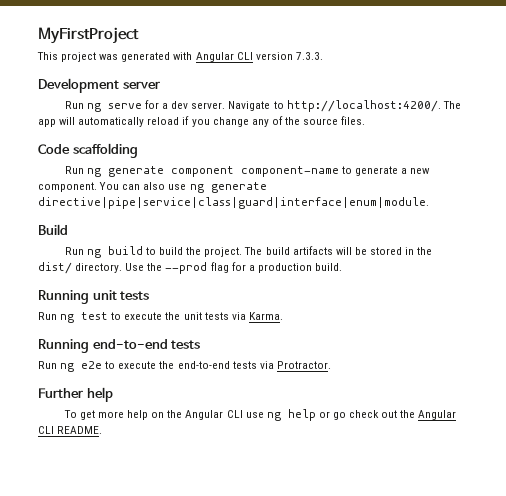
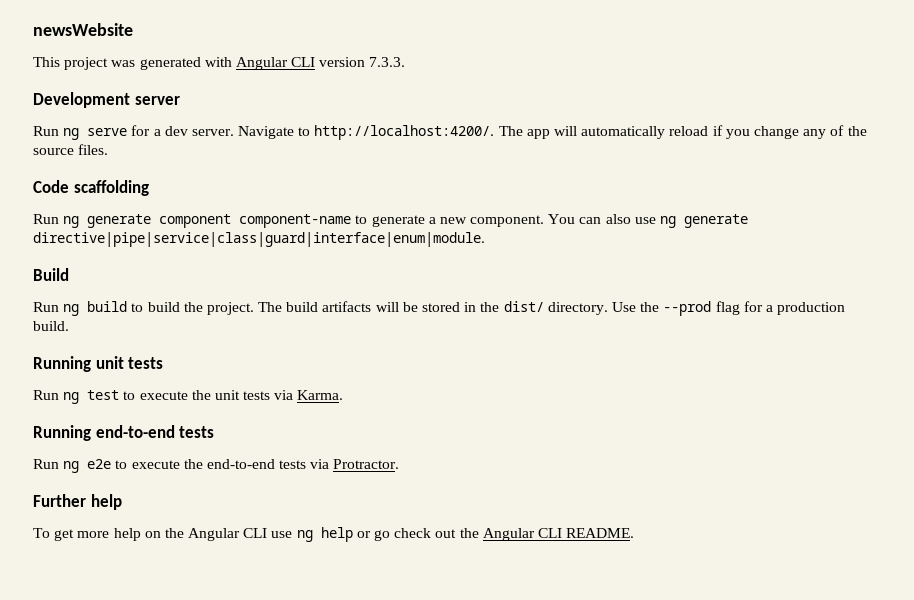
- MyFirstProject
+ newsWebsite

